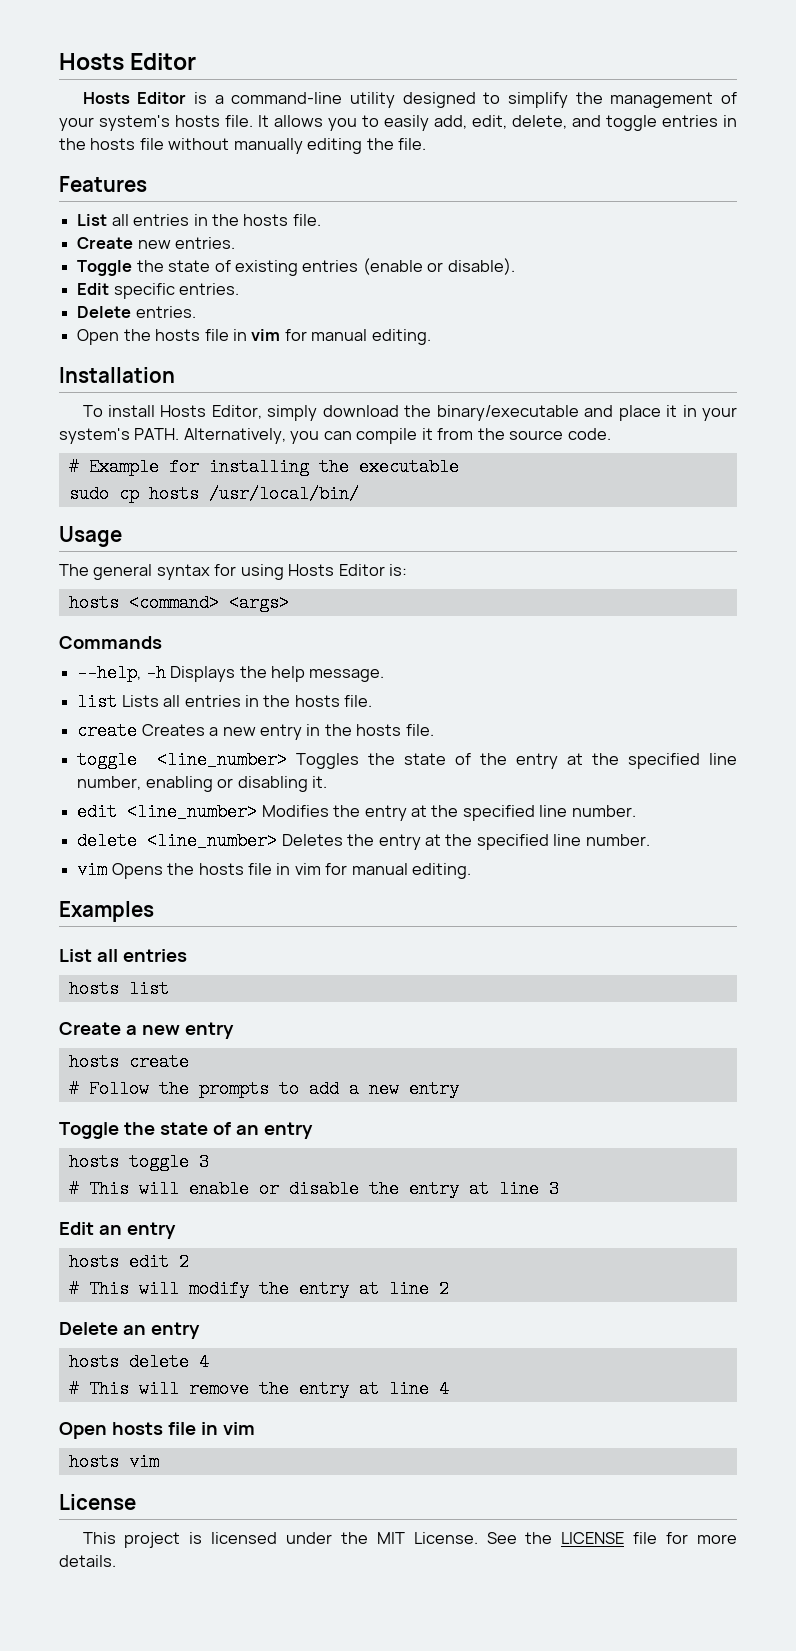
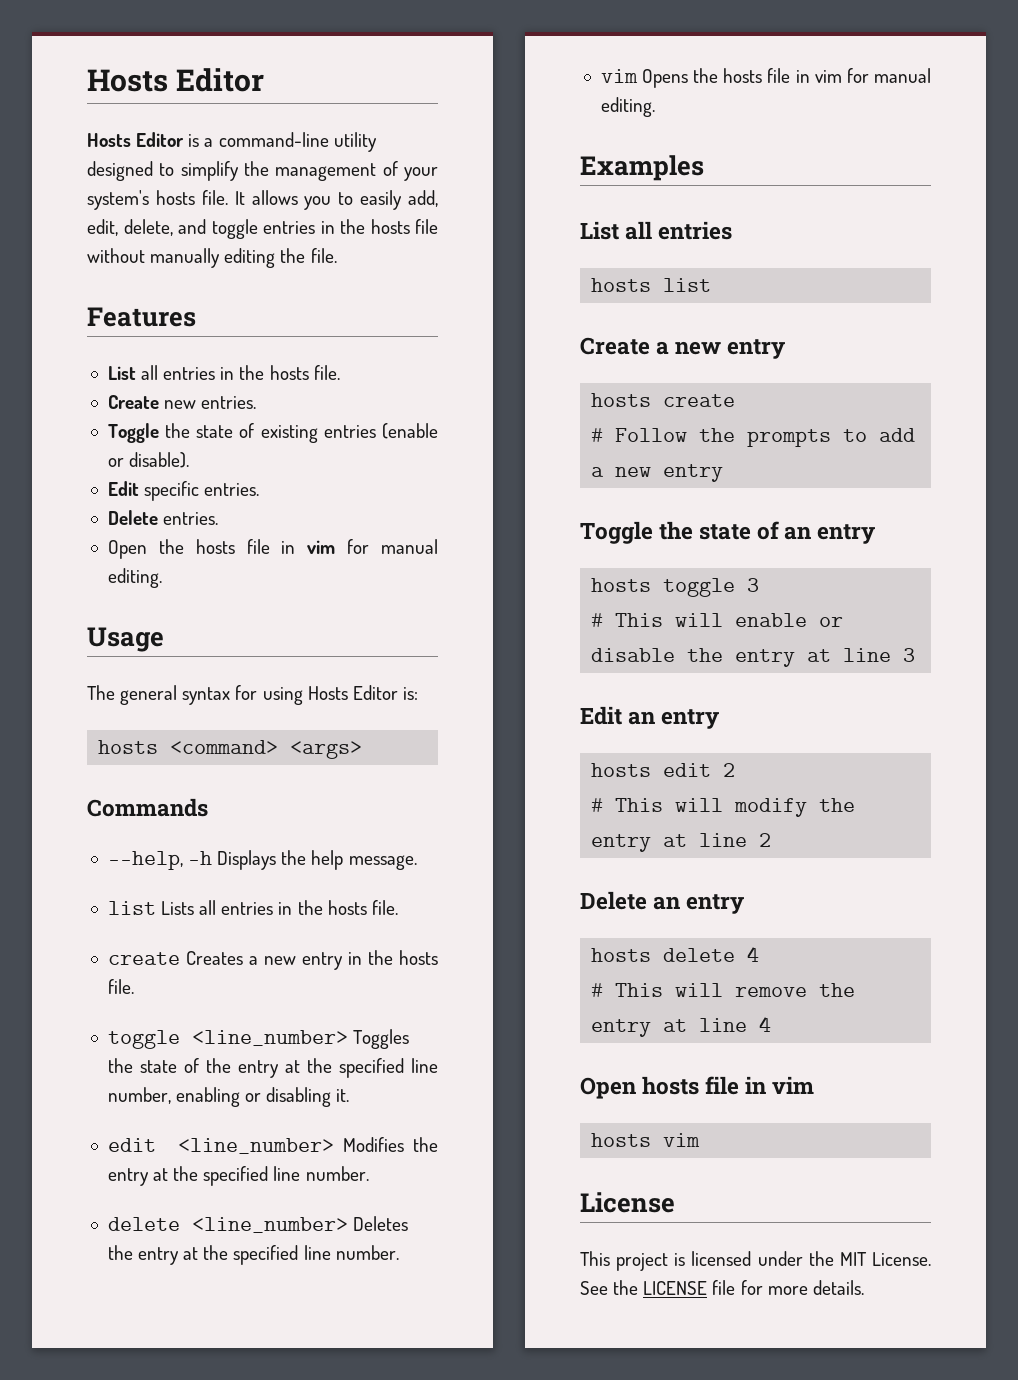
- Installation
- To install Hosts Editor, simply download the binary/executable and place it in your system's PATH. Alternatively, you can compile it from the source code.
- # Example for installing the executable
- sudo cp hosts /usr/local/bin/

